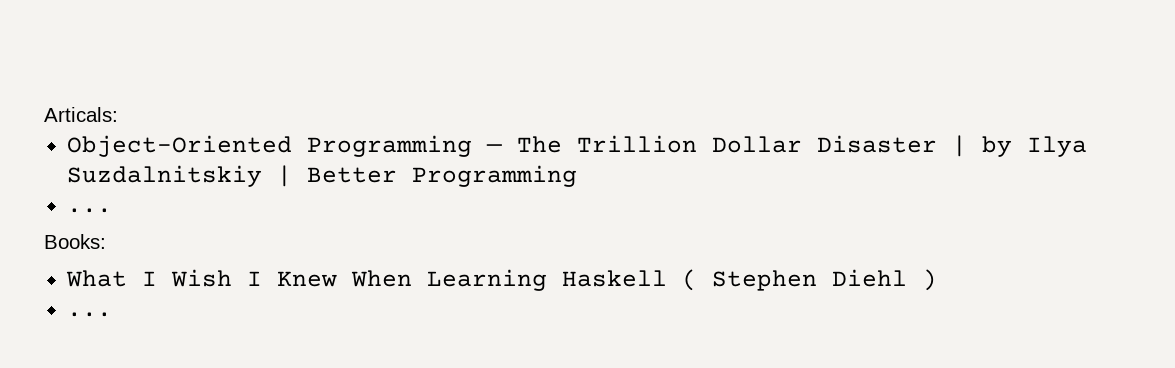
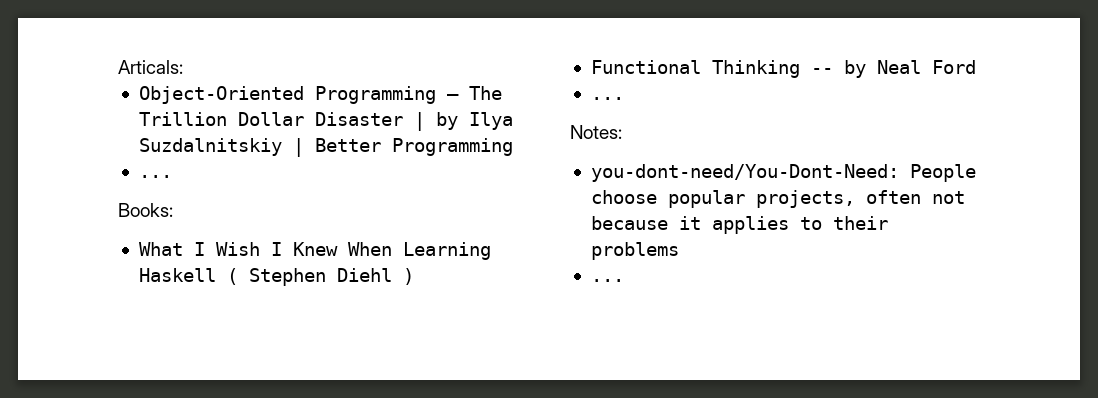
+ Functional Thinking -- by Neal Ford
+ ...
+ Notes:
+ you-dont-need/You-Dont-Need: People choose popular projects, often not because it applies to their problems

